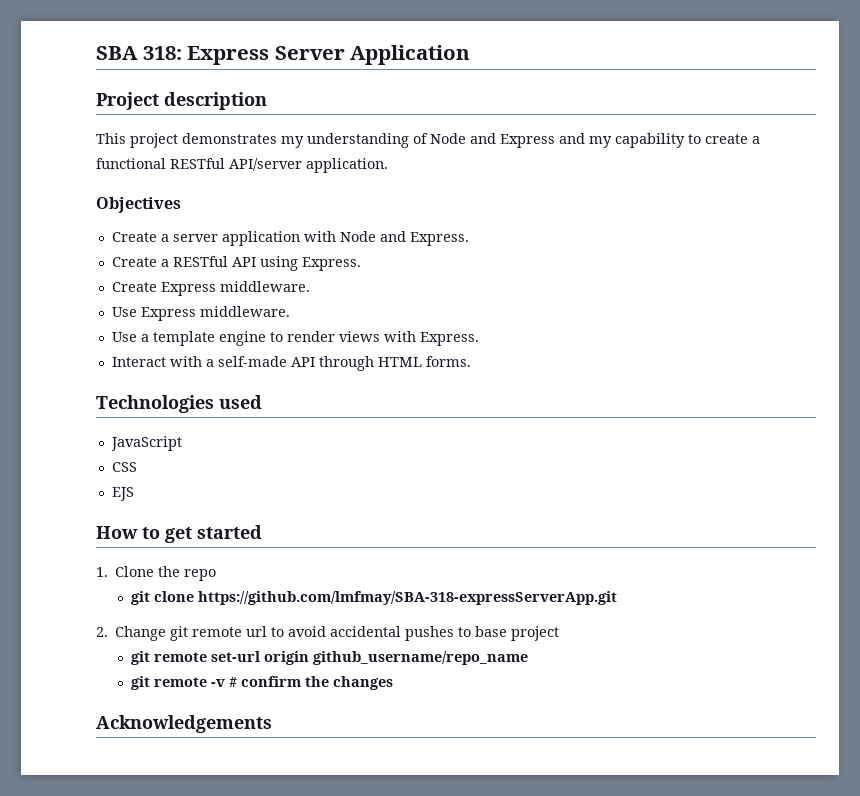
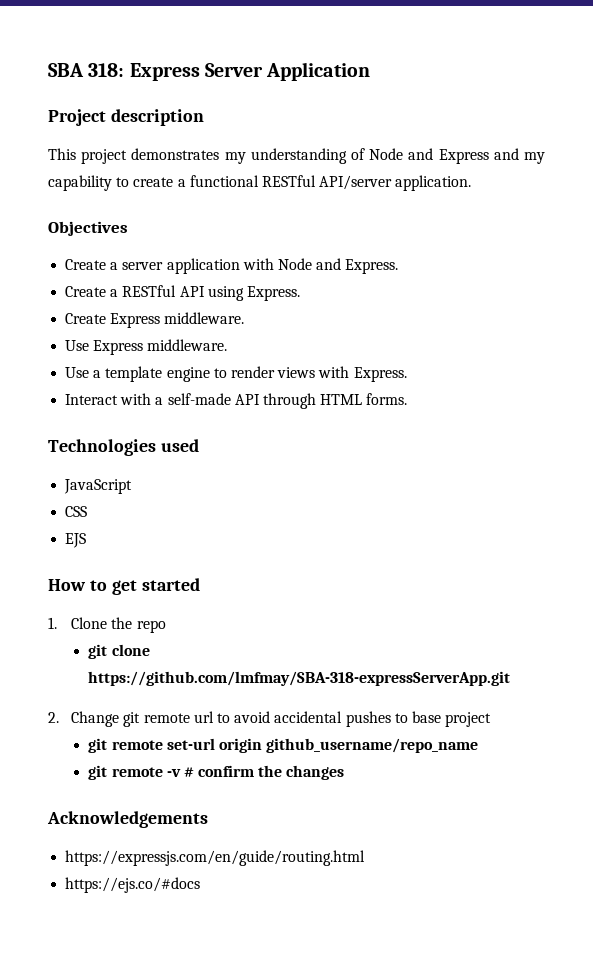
+ https://expressjs.com/en/guide/routing.html
+ https://ejs.co/#docs

